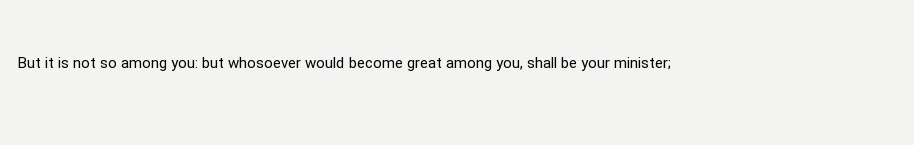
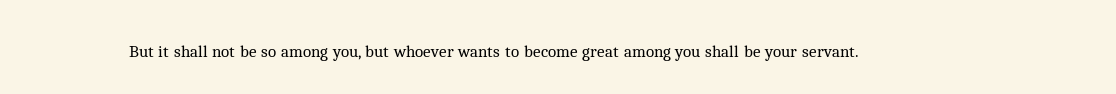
- But it is not so among you: but whosoever would become great among you, shall be your minister;
+ But it shall not be so among you, but whoever wants to become great among you shall be your servant.

